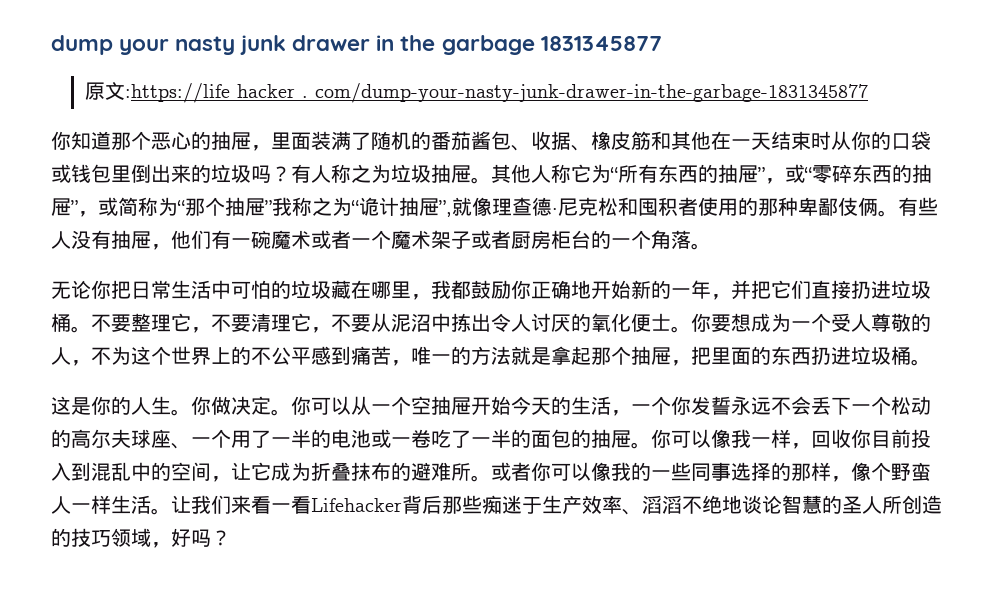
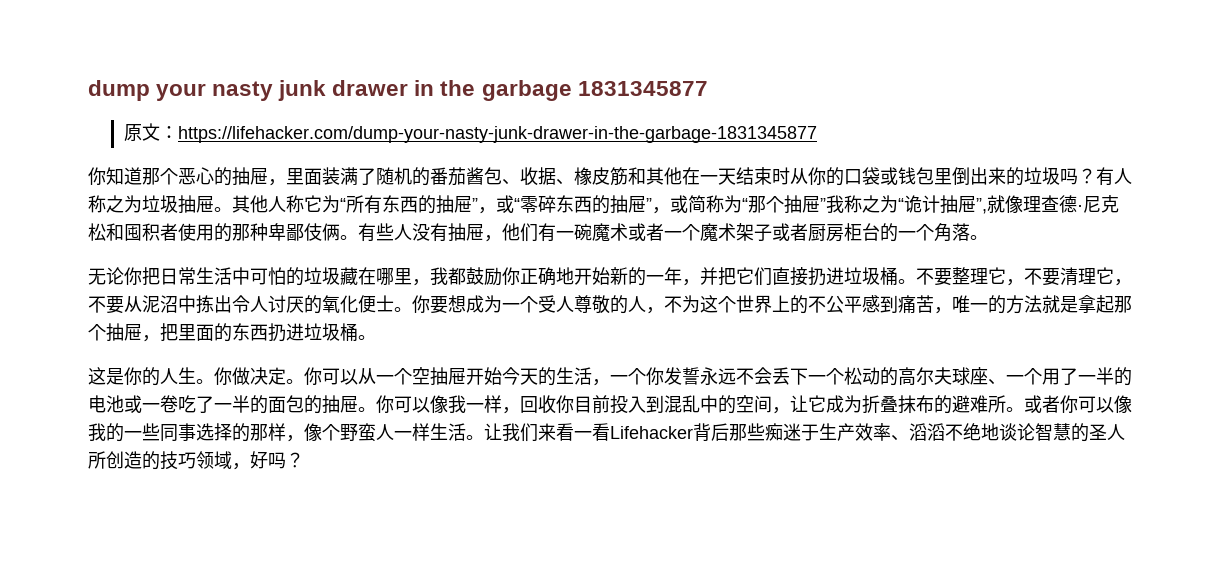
- 原文:https://life hacker . com/dump-your-nasty-junk-drawer-in-the-garbage-1831345877
+ 原文：https://lifehacker.com/dump-your-nasty-junk-drawer-in-the-garbage-1831345877

